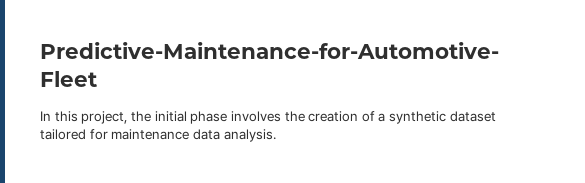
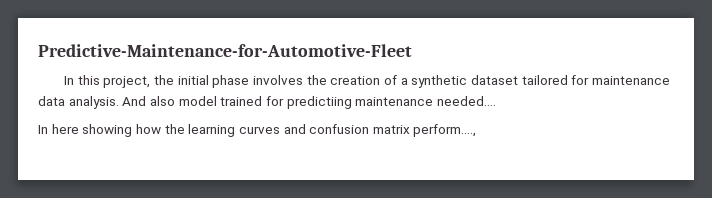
+ And also model trained for predictiing maintenance needed....
+ In here showing how the learning curves and confusion matrix perform....,

